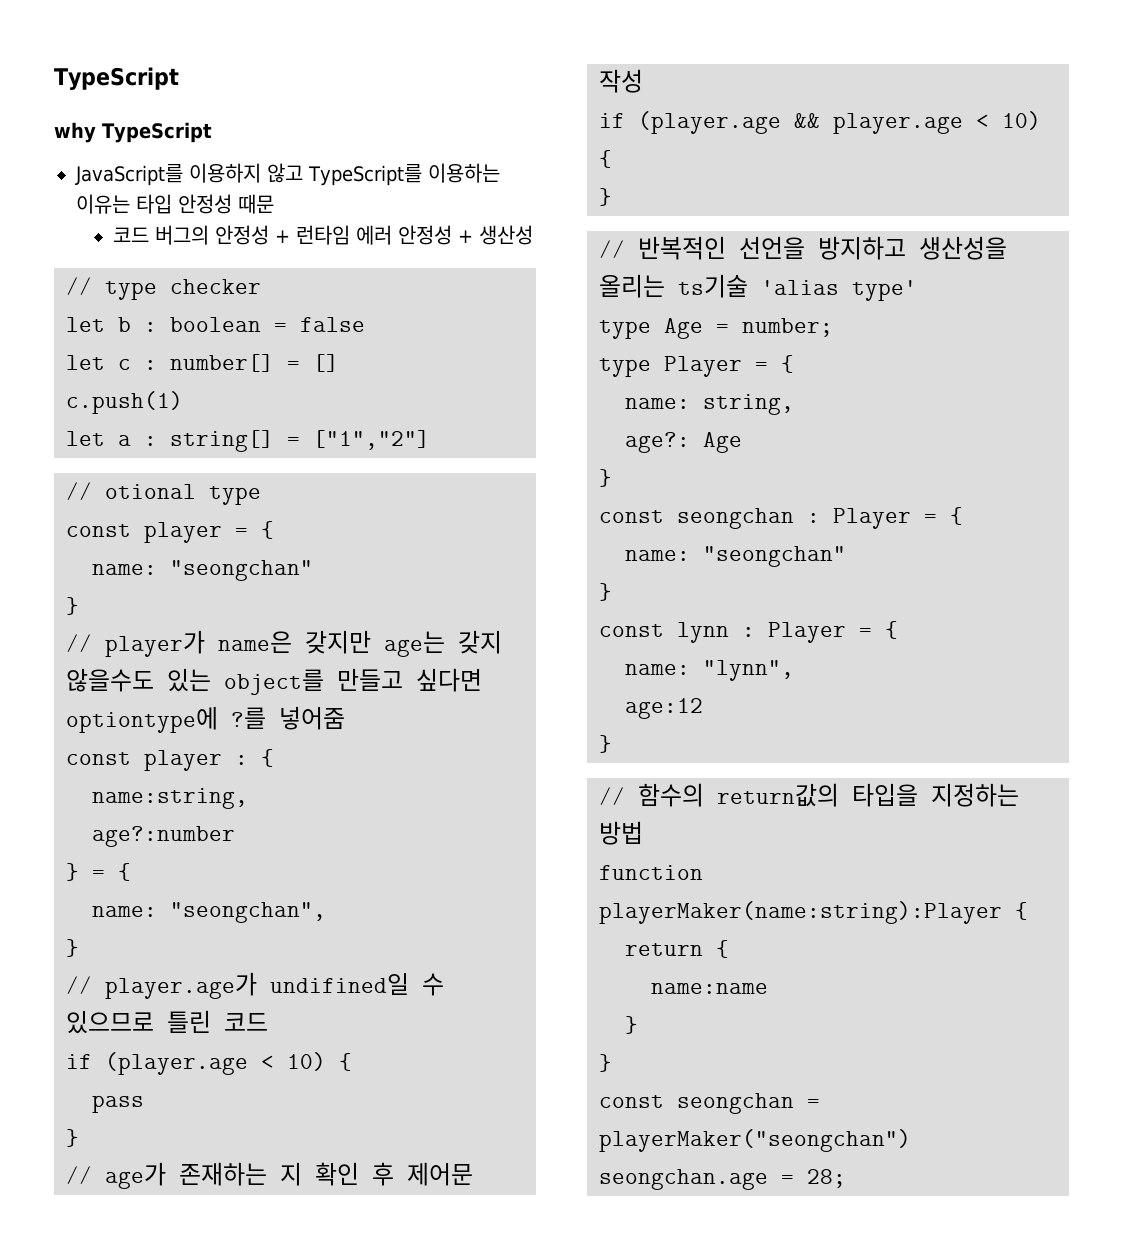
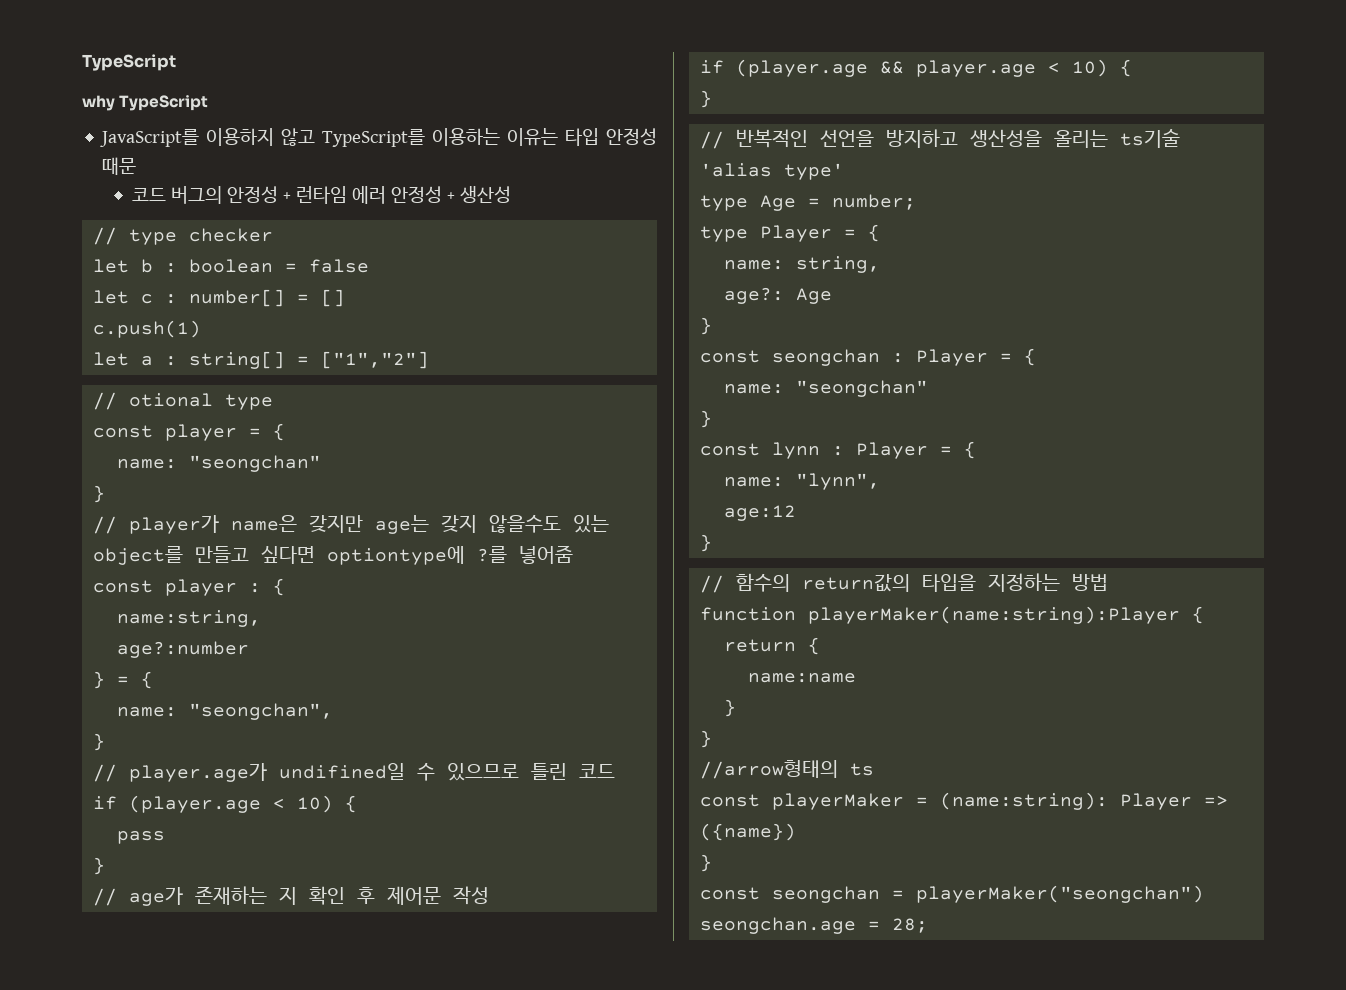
+ //arrow형태의 ts
+ const playerMaker = (name:string): Player => ({name})
+ }

